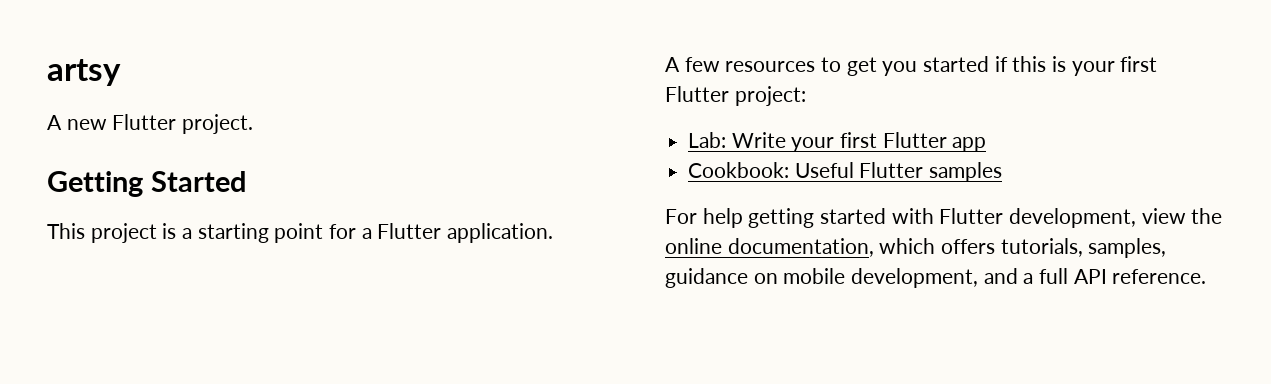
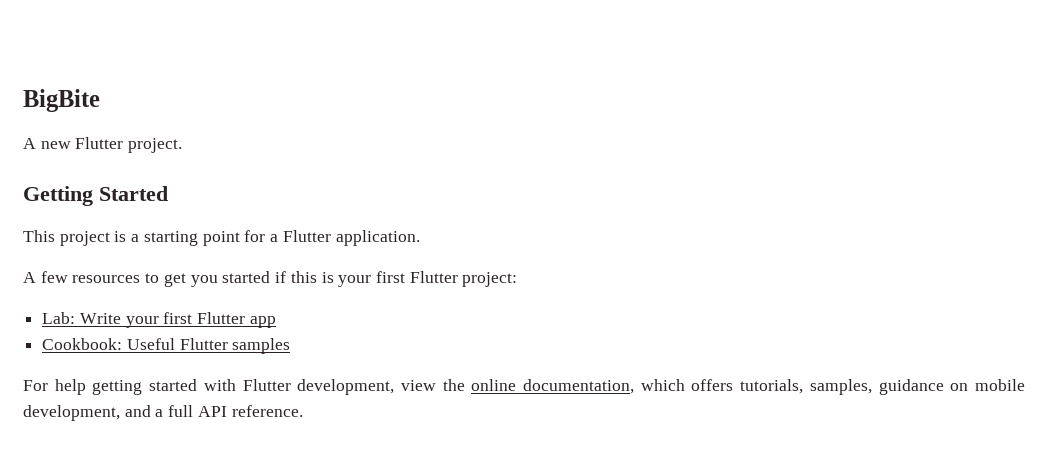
- artsy
+ BigBite

